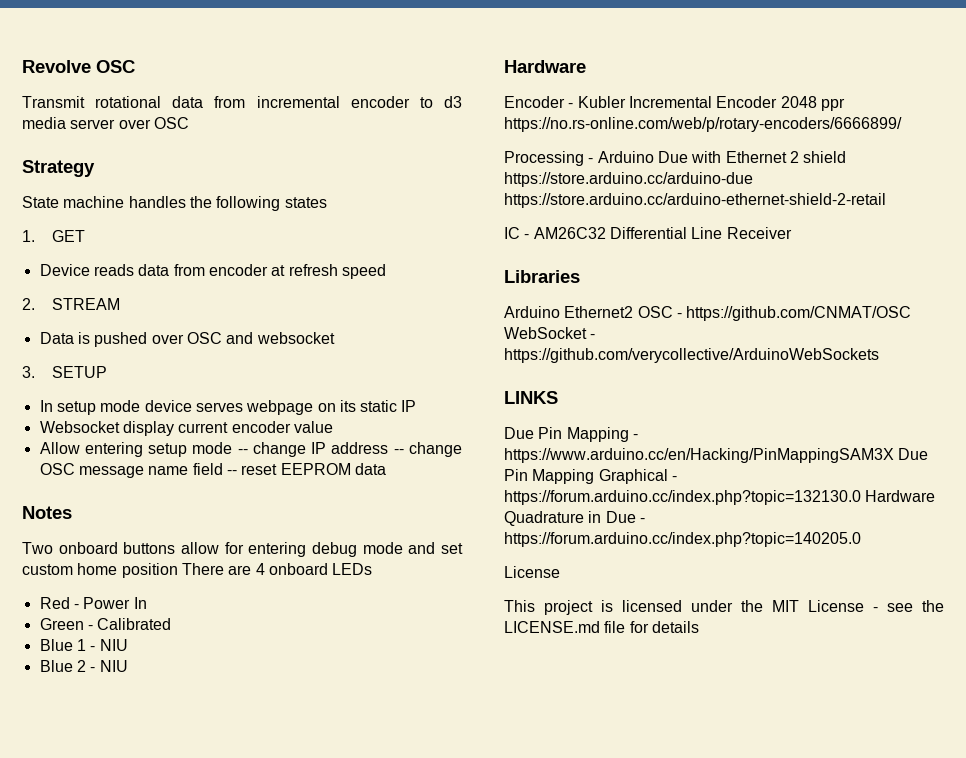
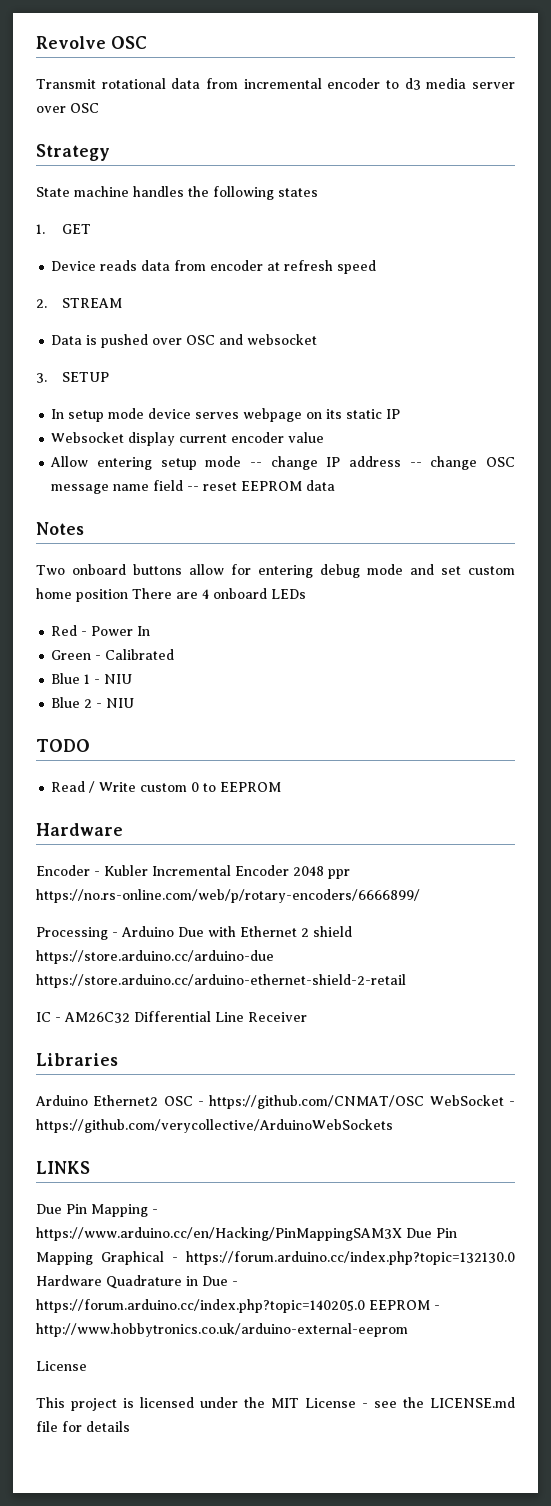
+ TODO
+ Read / Write custom 0 to EEPROM
- Due Pin Mapping - https://www.arduino.cc/en/Hacking/PinMappingSAM3X Due Pin Mapping Graphical - https://forum.arduino.cc/index.php?topic=132130.0 Hardware Quadrature in Due - https://forum.arduino.cc/index.php?topic=140205.0
+ Due Pin Mapping - https://www.arduino.cc/en/Hacking/PinMappingSAM3X Due Pin Mapping Graphical - https://forum.arduino.cc/index.php?topic=132130.0 Hardware Quadrature in Due - https://forum.arduino.cc/index.php?topic=140205.0 EEPROM - http://www.hobbytronics.co.uk/arduino-external-eeprom

